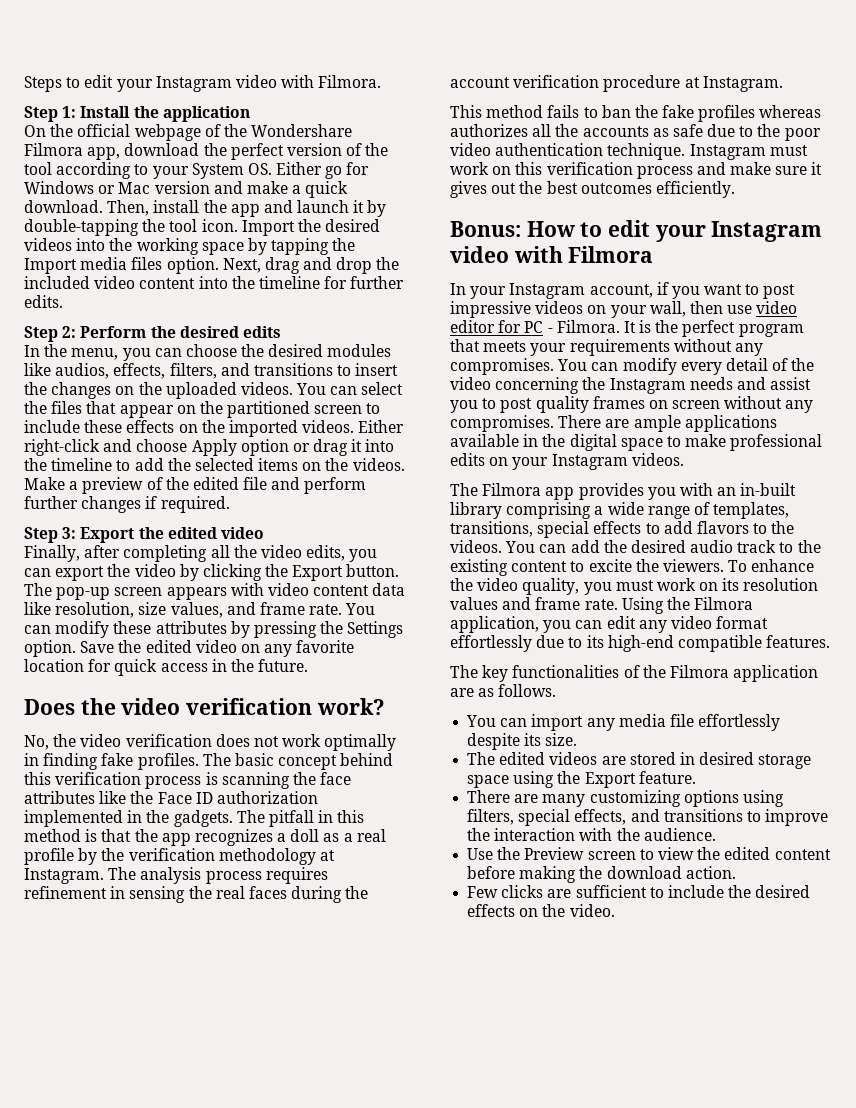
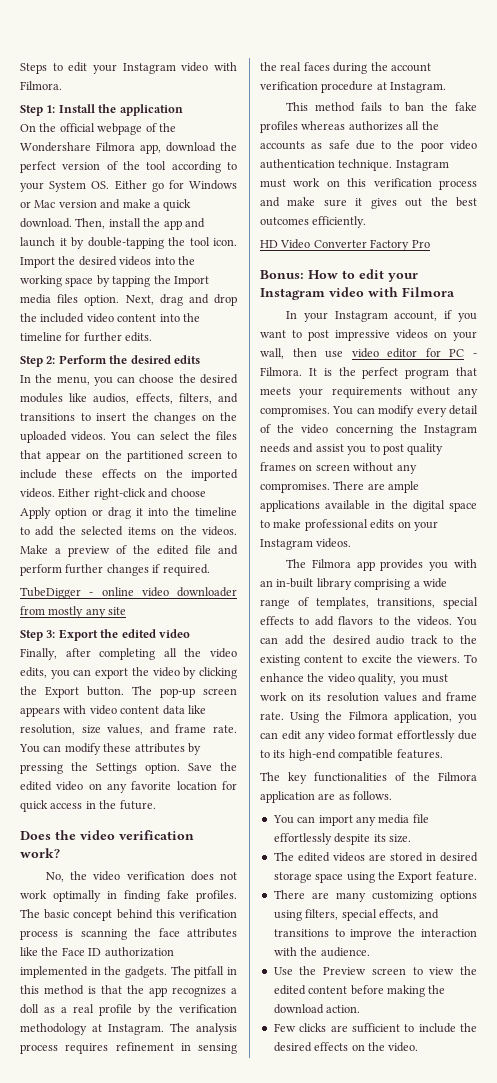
+ TubeDigger - online video downloader from mostly any site
+ HD Video Converter Factory Pro

